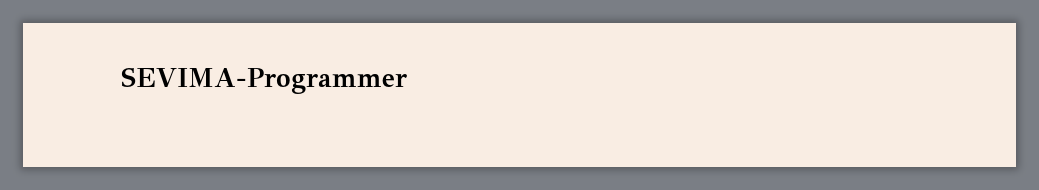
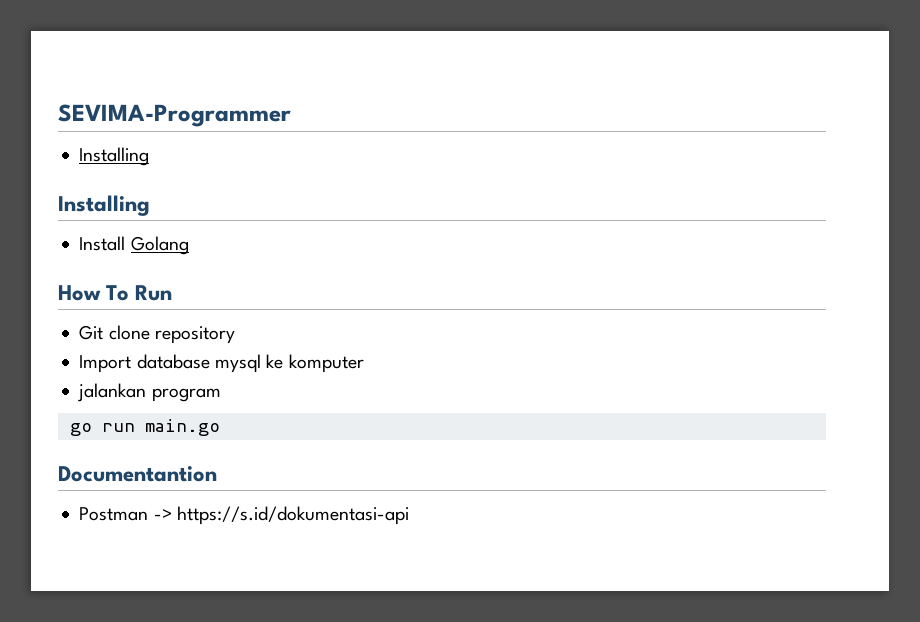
  SEVIMA-Programmer
+ Installing
+ Installing
+ Install Golang
+ How To Run
+ Git clone repository
+ Import database mysql ke komputer
+ jalankan program
+ go run main.go
+ Documentantion
+ Postman -> https://s.id/dokumentasi-api

